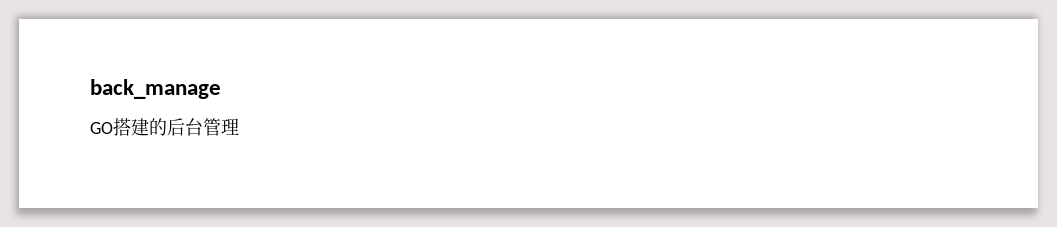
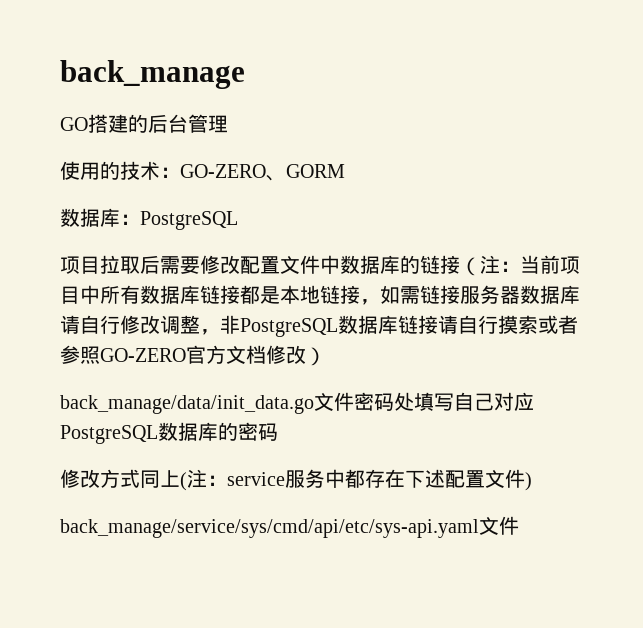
+ 使用的技术：GO-ZERO、GORM
+ 数据库：PostgreSQL
+ 项目拉取后需要修改配置文件中数据库的链接（注：当前项目中所有数据库链接都是本地链接，如需链接服务器数据库请自行修改调整，非PostgreSQL数据库链接请自行摸索或者参照GO-ZERO官方文档修改）
+ back_manage/data/init_data.go文件密码处填写自己对应PostgreSQL数据库的密码
+ 修改方式同上(注：service服务中都存在下述配置文件)
+ back_manage/service/sys/cmd/api/etc/sys-api.yaml文件

